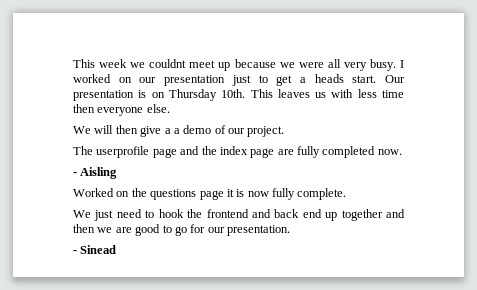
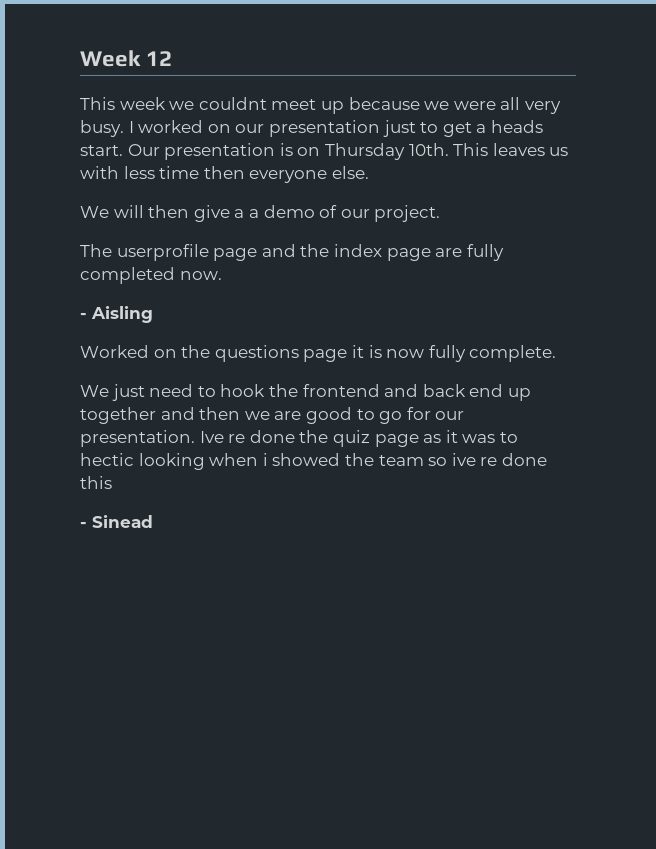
+ Week 12
+ Ive re done the quiz page as it was to hectic looking when i showed the team so ive re done this

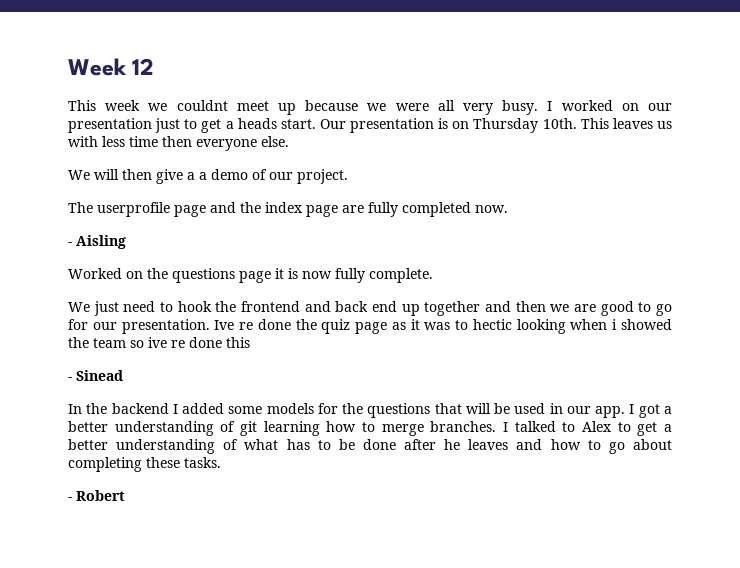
+ In the backend I added some models for the questions that will be used in our app. I got a better understanding of git learning how to merge branches. I talked to Alex to get a better understanding of what has to be done after he leaves and how to go about completing these tasks.
+ - Robert

